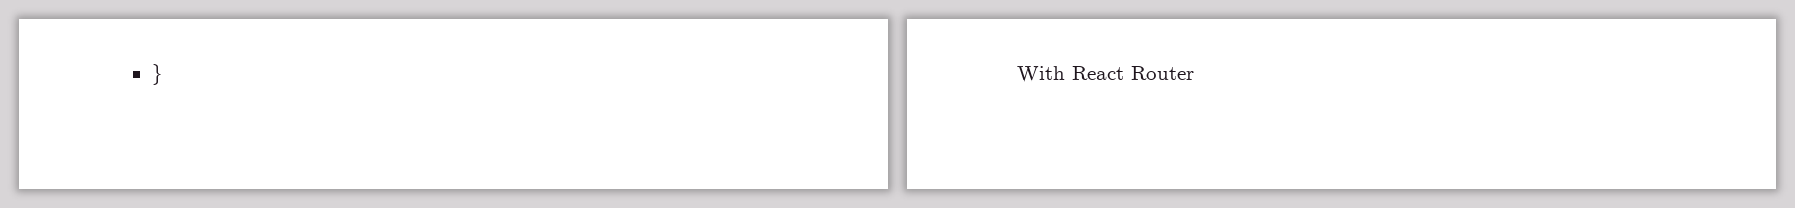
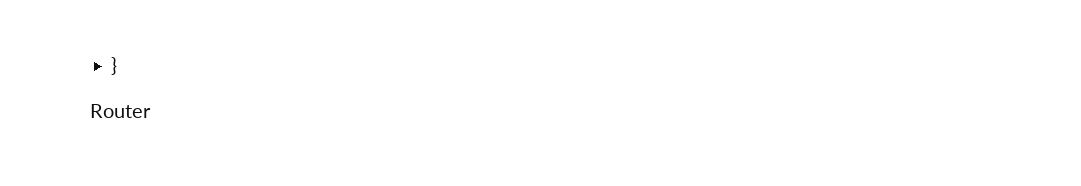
- With React Router
+ Router

